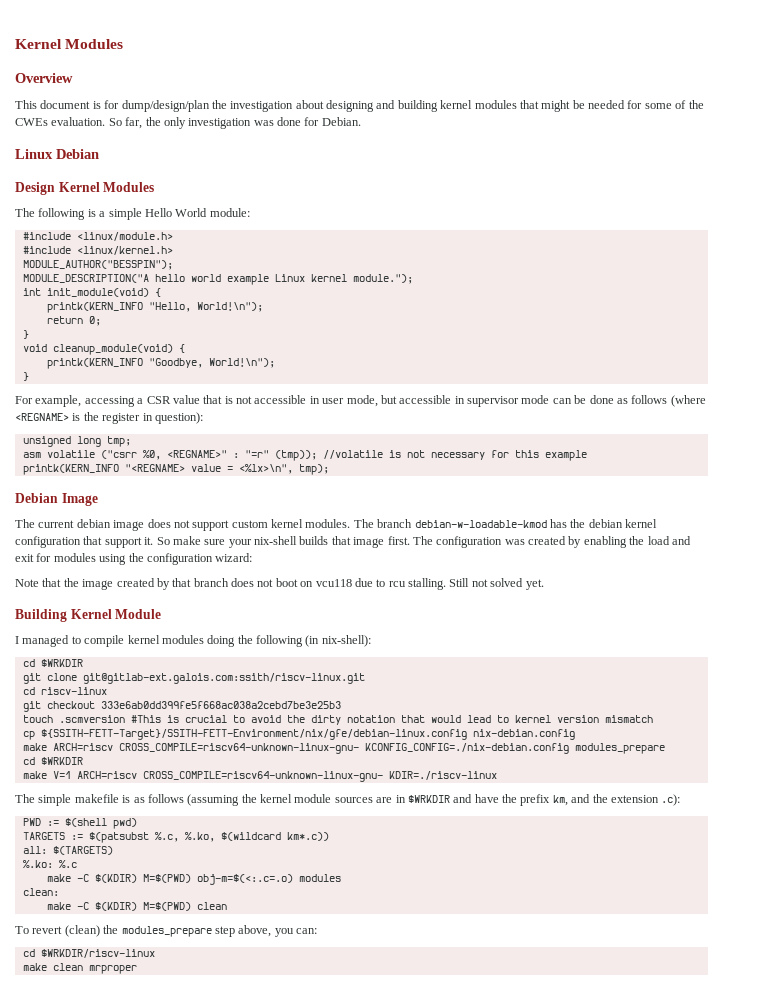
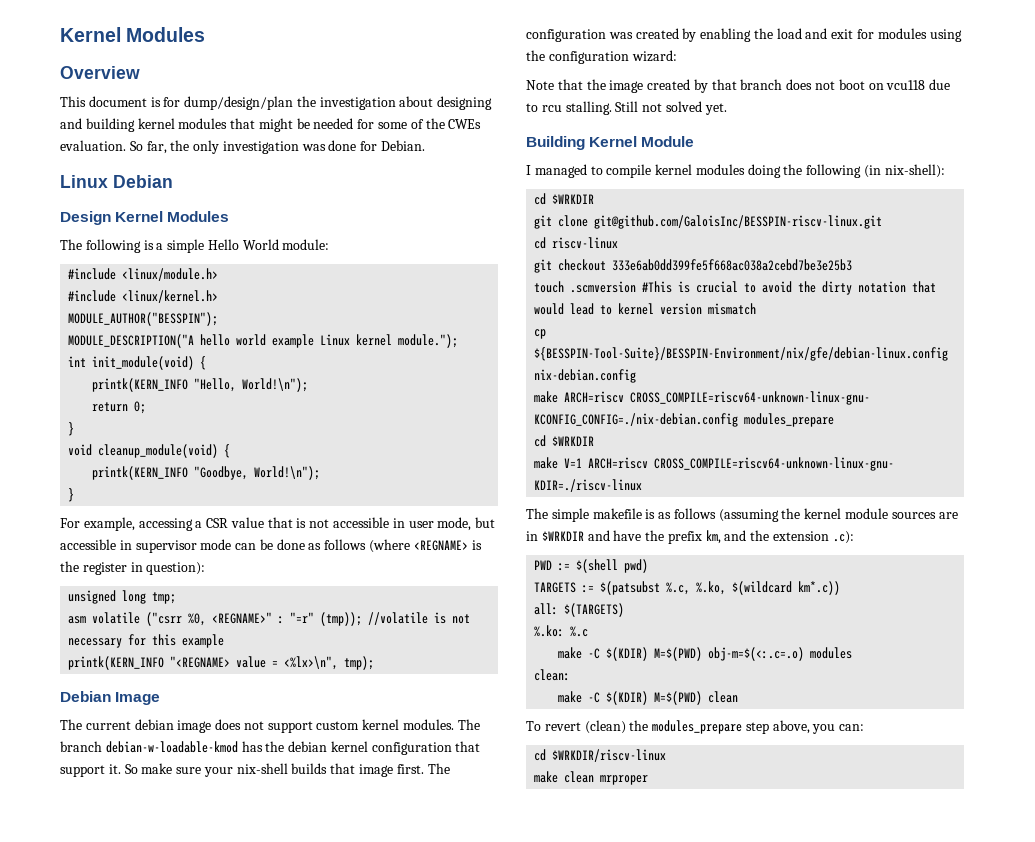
- git clone git@gitlab-ext.galois.com:ssith/riscv-linux.git
+ git clone git@github.com/GaloisInc/BESSPIN-riscv-linux.git
- cp ${SSITH-FETT-Target}/SSITH-FETT-Environment/nix/gfe/debian-linux.config nix-debian.config
+ cp ${BESSPIN-Tool-Suite}/BESSPIN-Environment/nix/gfe/debian-linux.config nix-debian.config

